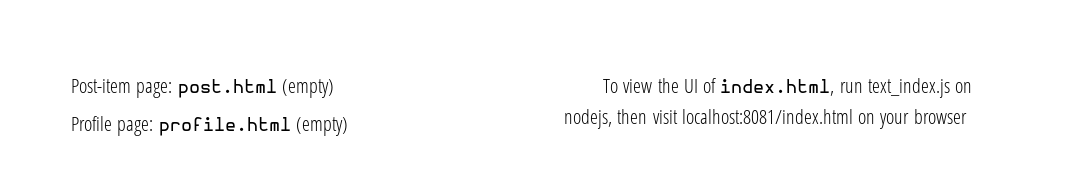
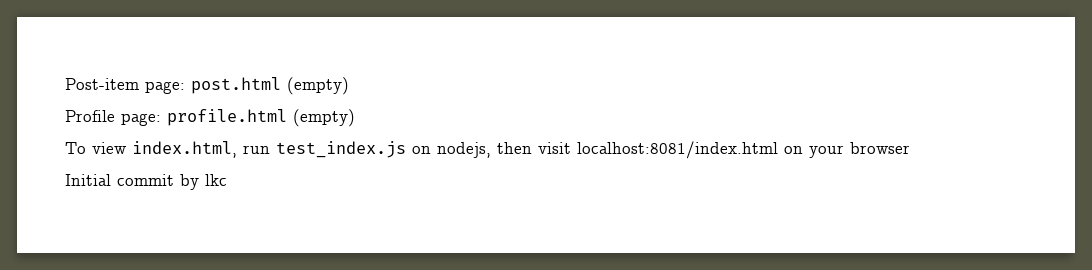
- To view the UI of index.html, run text_index.js on nodejs, then visit localhost:8081/index.html on your browser
+ To view index.html, run test_index.js on nodejs, then visit localhost:8081/index.html on your browser
+ Initial commit by lkc

